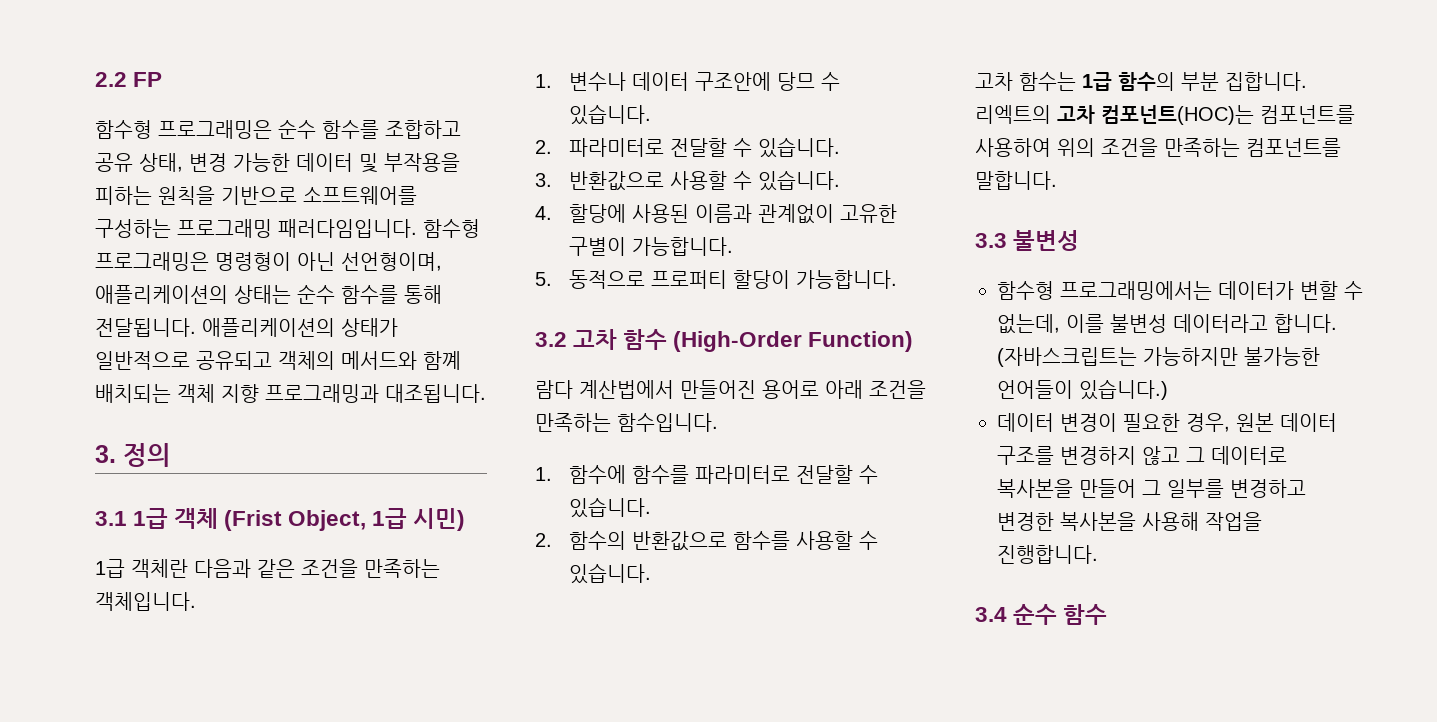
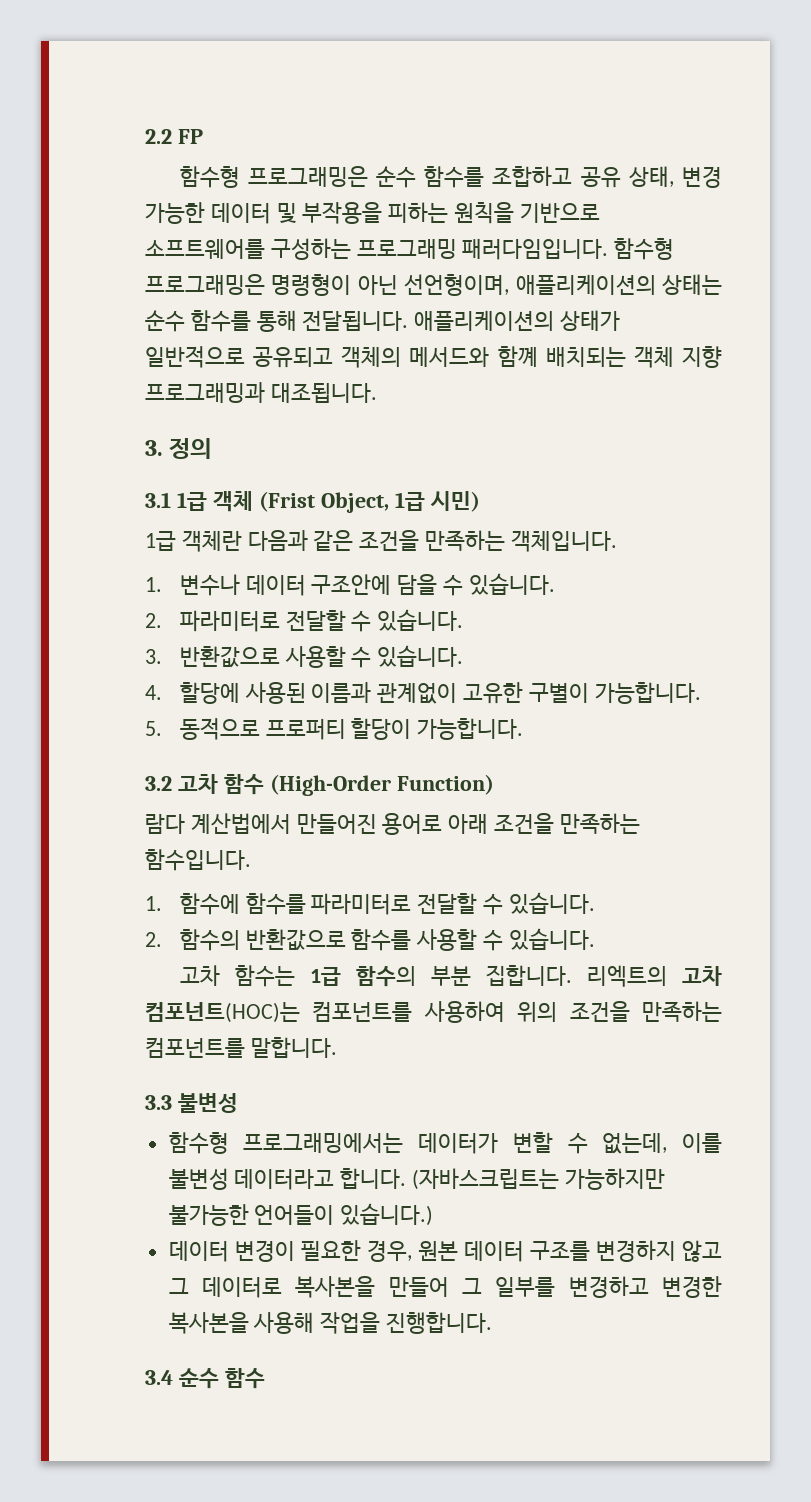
- 1. 변수나 데이터 구조안에 당므 수 있습니다.
+ 1. 변수나 데이터 구조안에 담을 수 있습니다.

